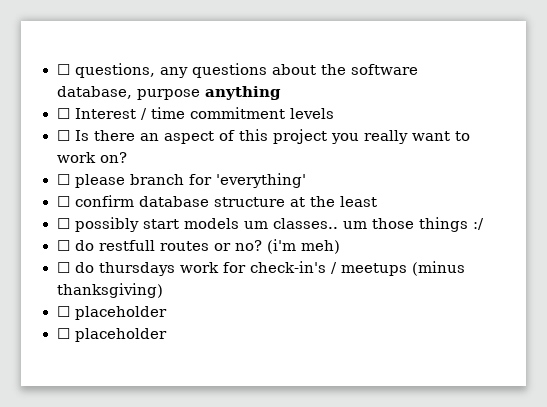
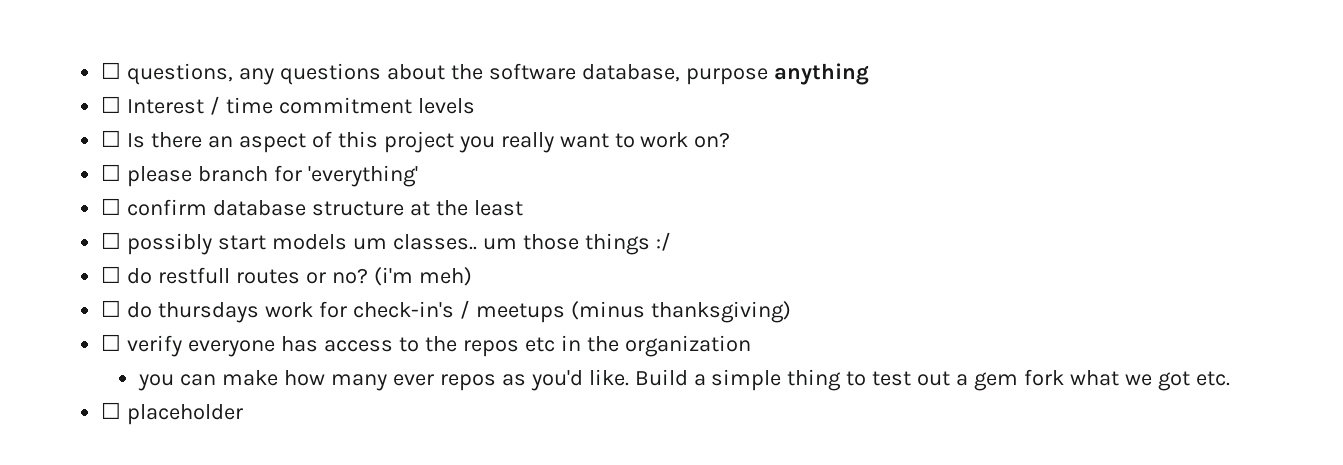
  ☐ do thursdays work for check-in's / meetups (minus thanksgiving)
- ☐ placeholder
+ ☐ verify everyone has access to the repos etc in the organization
+ you can make how many ever repos as you'd like. Build a simple thing to test out a gem fork what we got etc.

